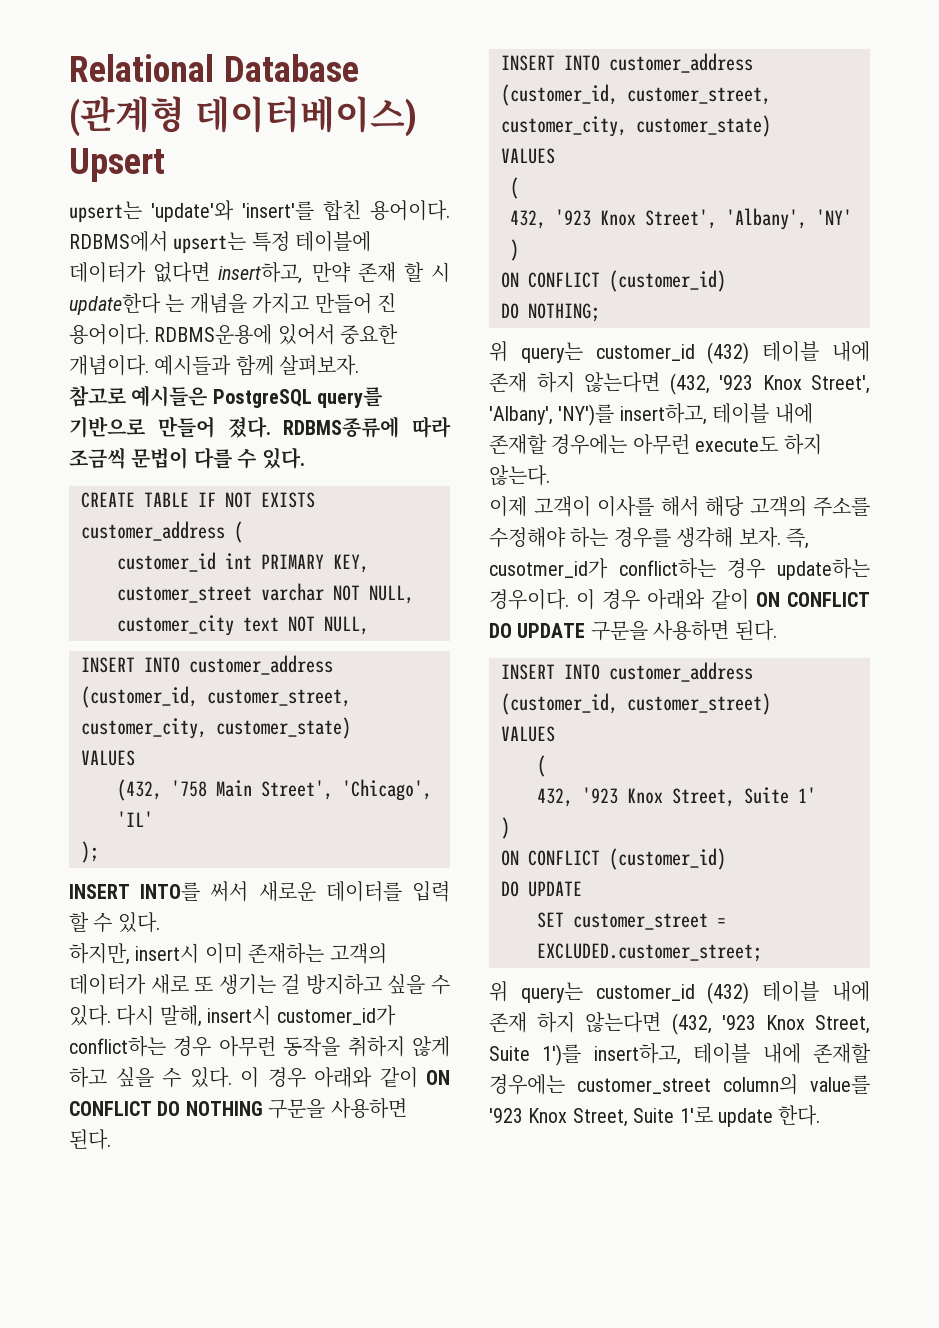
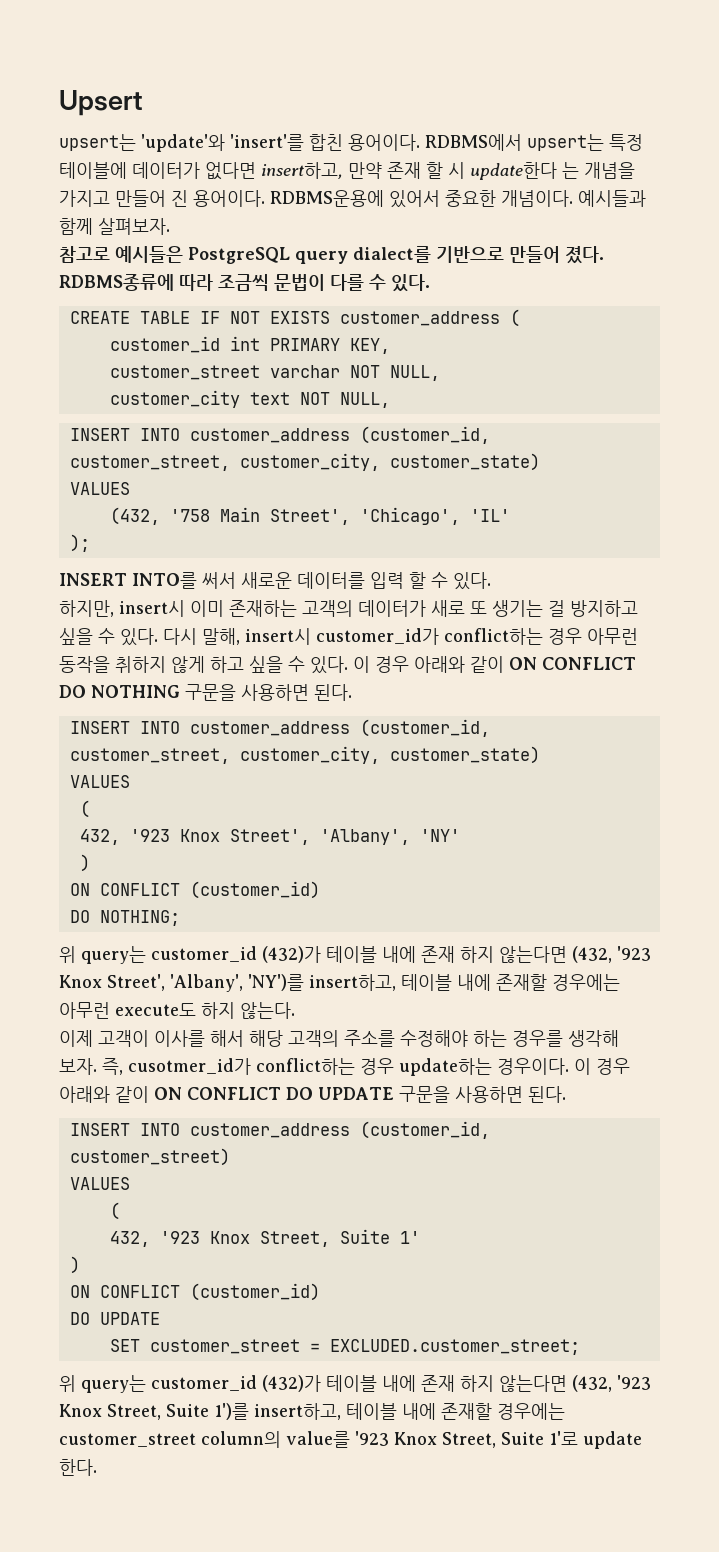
- Relational Database (관계형 데이터베이스) Upsert
+ Upsert
- 참고로 예시들은 PostgreSQL query를 기반으로 만들어 졌다.
+ 참고로 예시들은 PostgreSQL query dialect를 기반으로 만들어 졌다.
- 위 query는 customer_id (432) 테이블 내에 존재 하지 않는다면 (432, '923 Knox Street', 'Albany', 'NY')를 insert하고, 테이블 내에 존재할 경우에는 아무런 execute도 하지 않는다.
+ 위 query는 customer_id (432)가 테이블 내에 존재 하지 않는다면 (432, '923 Knox Street', 'Albany', 'NY')를 insert하고, 테이블 내에 존재할 경우에는 아무런 execute도 하지 않는다.
- 위 query는 customer_id (432) 테이블 내에 존재 하지 않는다면 (432, '923 Knox Street, Suite 1')를 insert하고, 테이블 내에 존재할 경우에는 customer_street column의 value를 '923 Knox Street, Suite 1'로 update 한다.
+ 위 query는 customer_id (432)가 테이블 내에 존재 하지 않는다면 (432, '923 Knox Street, Suite 1')를 insert하고, 테이블 내에 존재할 경우에는 customer_street column의 value를 '923 Knox Street, Suite 1'로 update 한다.

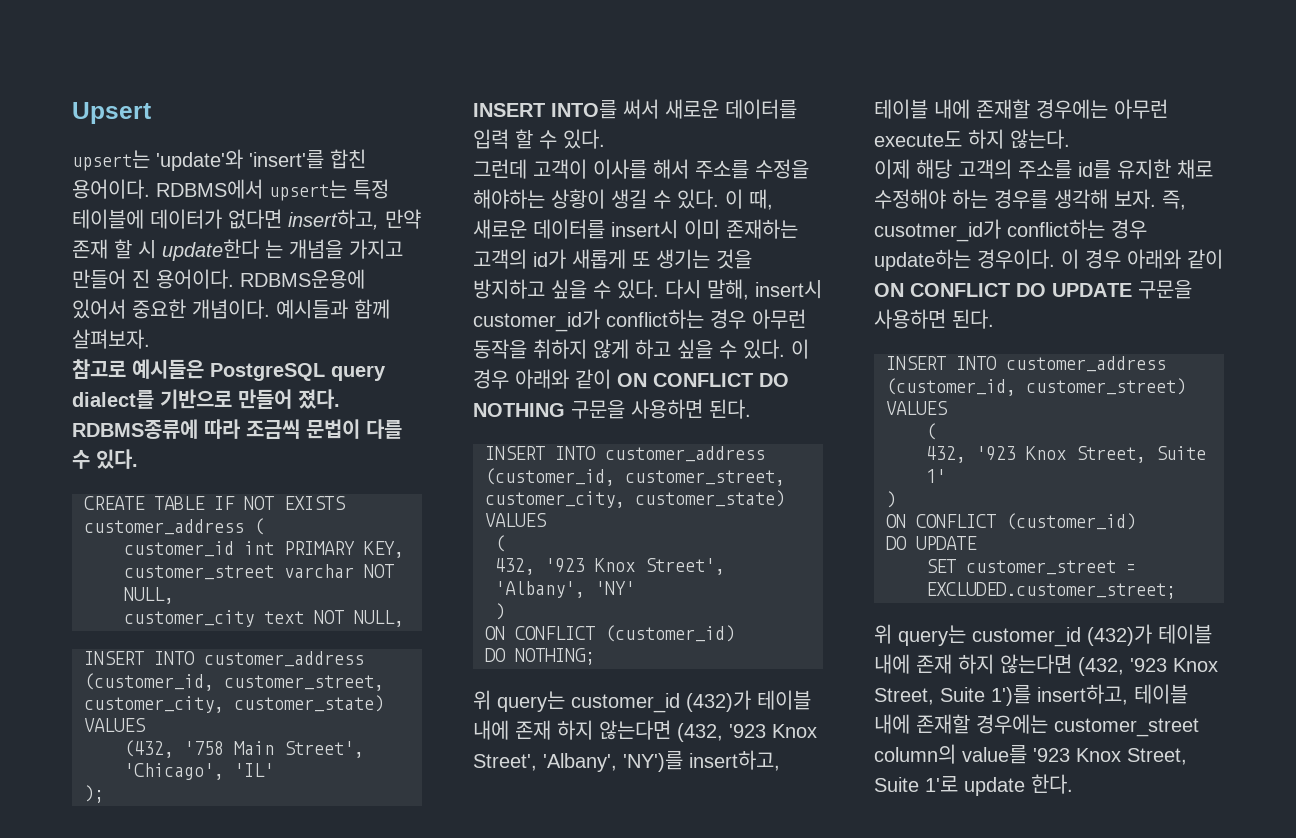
- 하지만, insert시 이미 존재하는 고객의 데이터가 새로 또 생기는 걸 방지하고 싶을 수 있다.
+ 그런데 고객이 이사를 해서 주소를 수정을 해야하는 상황이 생길 수 있다. 이 때, 새로운 데이터를 insert시 이미 존재하는 고객의 id가 새롭게 또 생기는 것을 방지하고 싶을 수 있다.
- 이제 고객이 이사를 해서 해당 고객의 주소를 수정해야 하는 경우를 생각해 보자.
+ 이제 해당 고객의 주소를 id를 유지한 채로 수정해야 하는 경우를 생각해 보자.

